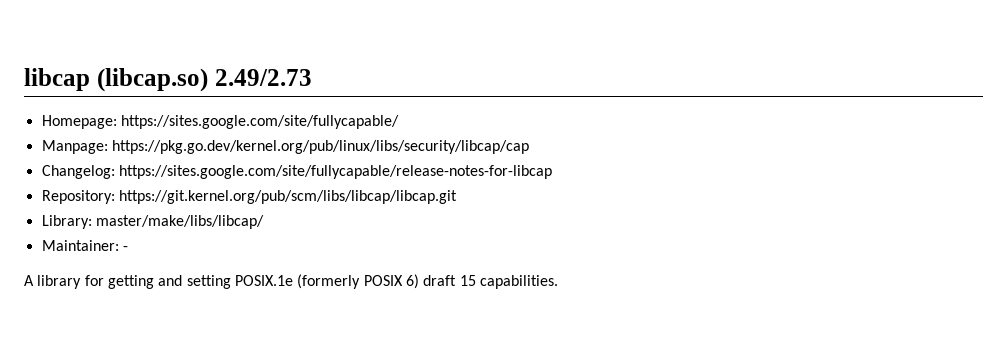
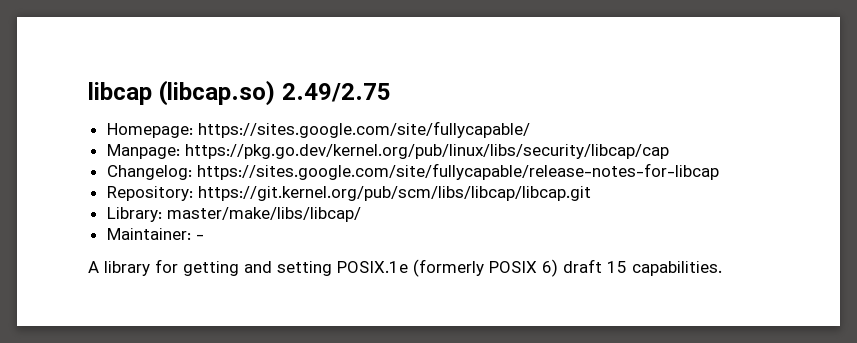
- libcap (libcap.so) 2.49/2.73
+ libcap (libcap.so) 2.49/2.75

